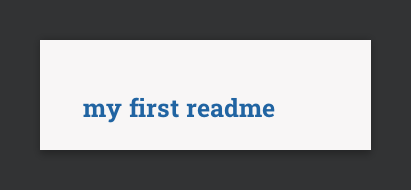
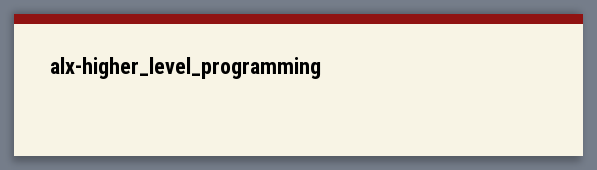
- my first readme
+ alx-higher_level_programming

